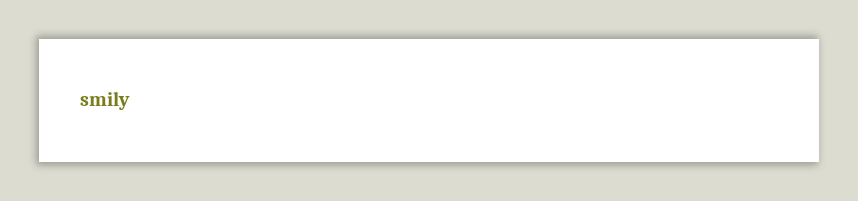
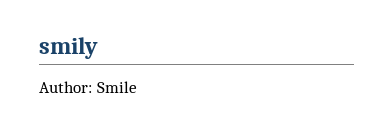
+ Author: Smile

